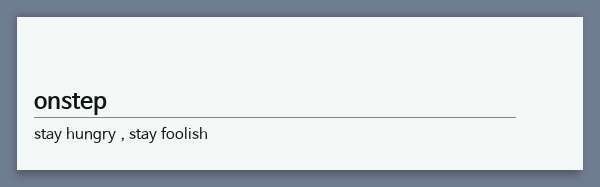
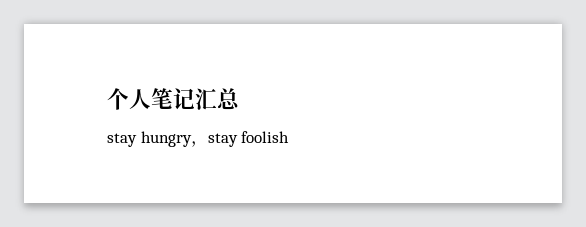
- onstep
+ 个人笔记汇总

